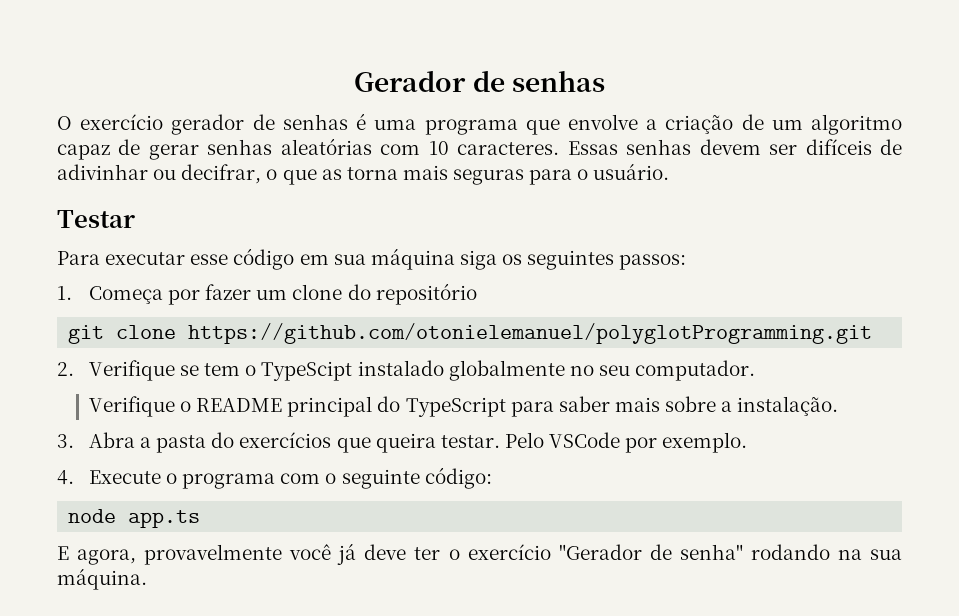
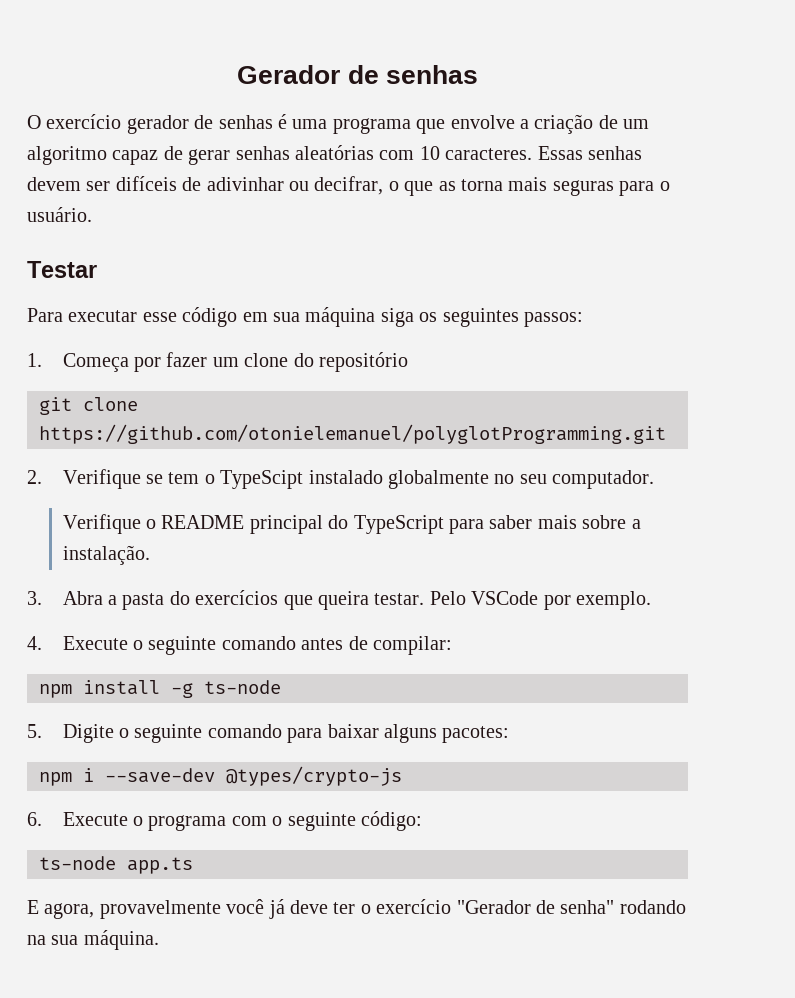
- 4. Execute o programa com o seguinte código:
+ 4. Execute o seguinte comando antes de compilar:
+ npm install -g ts-node
+ 5. Digite o seguinte comando para baixar alguns pacotes:
+ npm i --save-dev @types/crypto-js
+ 6. Execute o programa com o seguinte código:
- node app.ts
+ ts-node app.ts

